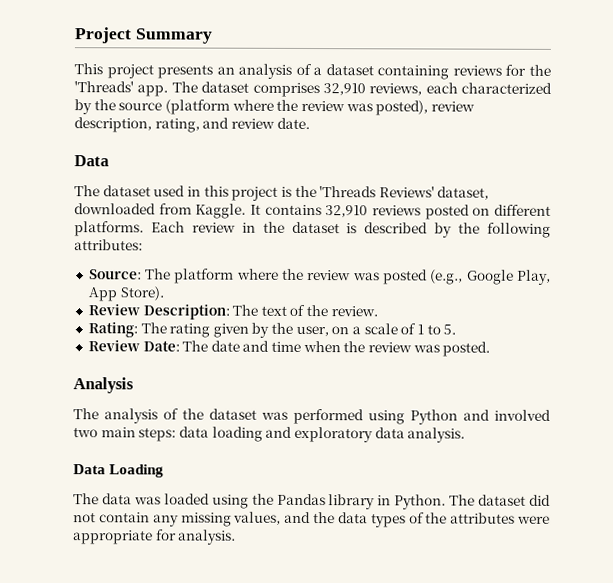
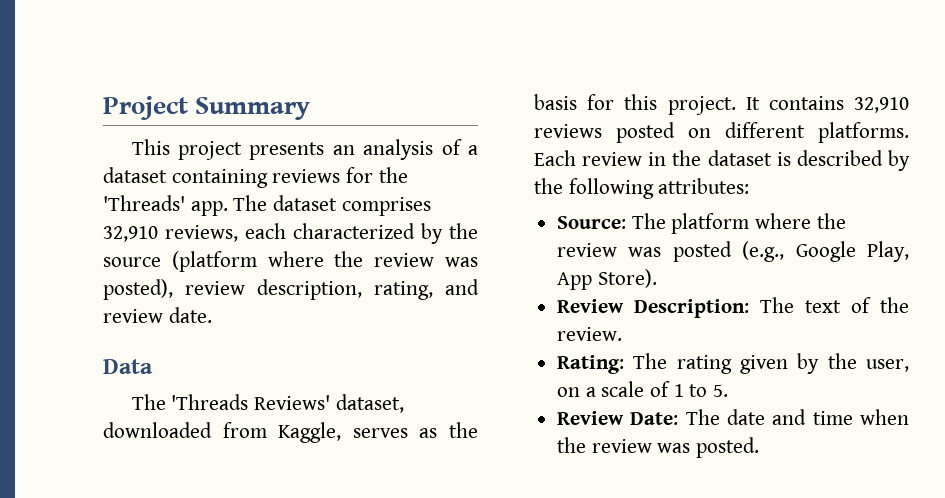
- The dataset used in this project is the 'Threads Reviews' dataset, downloaded from Kaggle.
+ The 'Threads Reviews' dataset, downloaded from Kaggle, serves as the basis for this project.
- Analysis
- The analysis of the dataset was performed using Python and involved two main steps: data loading and exploratory data analysis.
- Data Loading
- The data was loaded using the Pandas library in Python. The dataset did not contain any missing values, and the data types of the attributes were appropriate for analysis.

